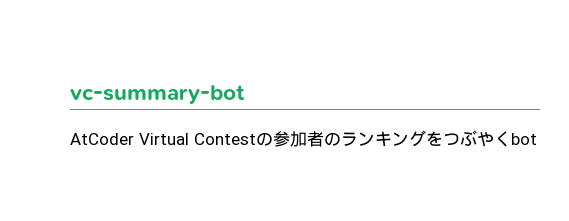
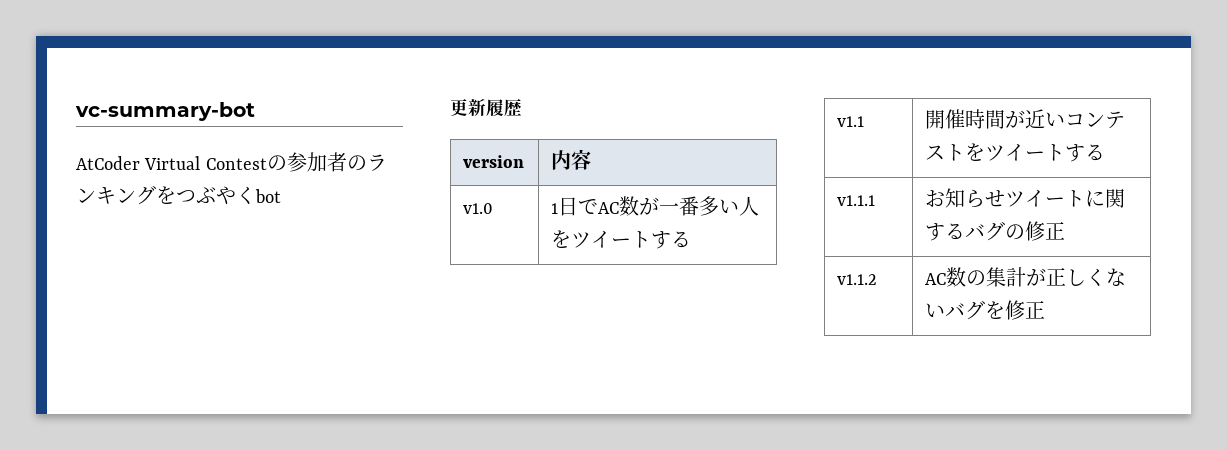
+ 更新履歴
+ version | 内容
+ v1.0 | 1日でAC数が一番多い人をツイートする
+ v1.1 | 開催時間が近いコンテストをツイートする
+ v1.1.1 | お知らせツイートに関するバグの修正
+ v1.1.2 | AC数の集計が正しくないバグを修正

